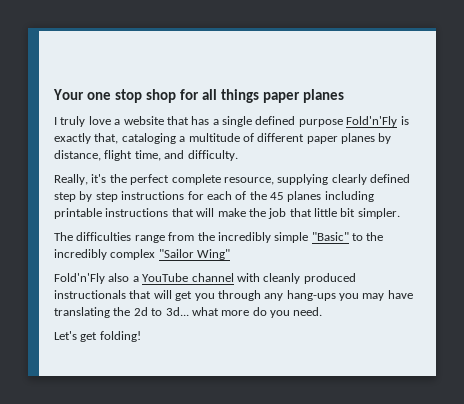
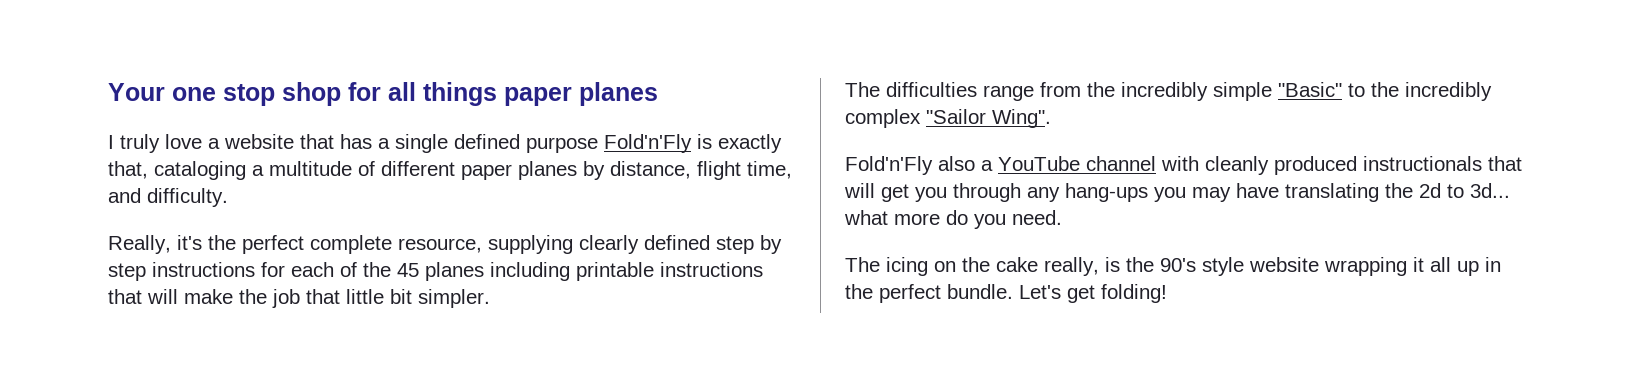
- The difficulties range from the incredibly simple "Basic" to the incredibly complex "Sailor Wing"
+ The difficulties range from the incredibly simple "Basic" to the incredibly complex "Sailor Wing".
+ The icing on the cake really, is the 90's style website wrapping it all up in the perfect bundle.

